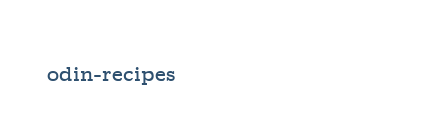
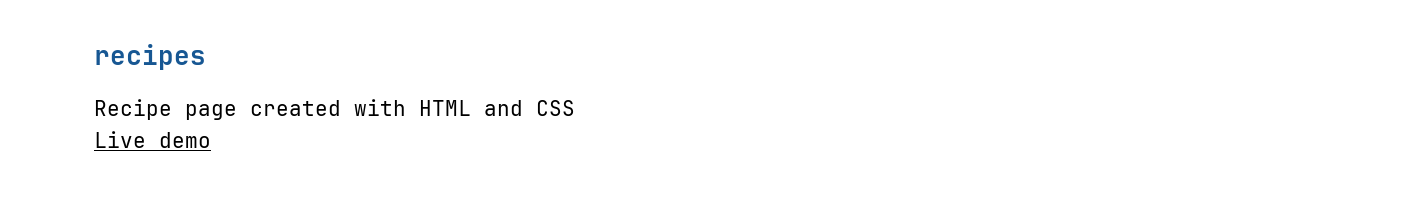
- odin-recipes
+ recipes
+ Recipe page created with HTML and CSS
+ Live demo

